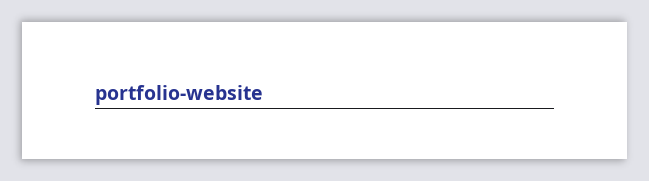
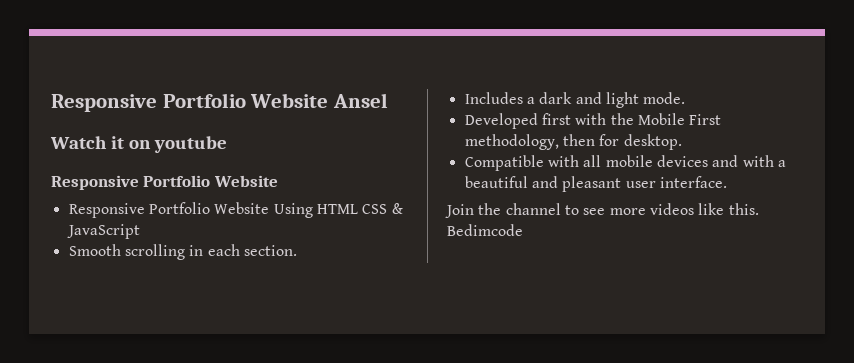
- portfolio-website
+ Responsive Portfolio Website Ansel
+ Watch it on youtube
+ Responsive Portfolio Website
+ Responsive Portfolio Website Using HTML CSS & JavaScript
+ Smooth scrolling in each section.
+ Includes a dark and light mode.
+ Developed first with the Mobile First methodology, then for desktop.
+ Compatible with all mobile devices and with a beautiful and pleasant user interface.
+ Join the channel to see more videos like this. Bedimcode

